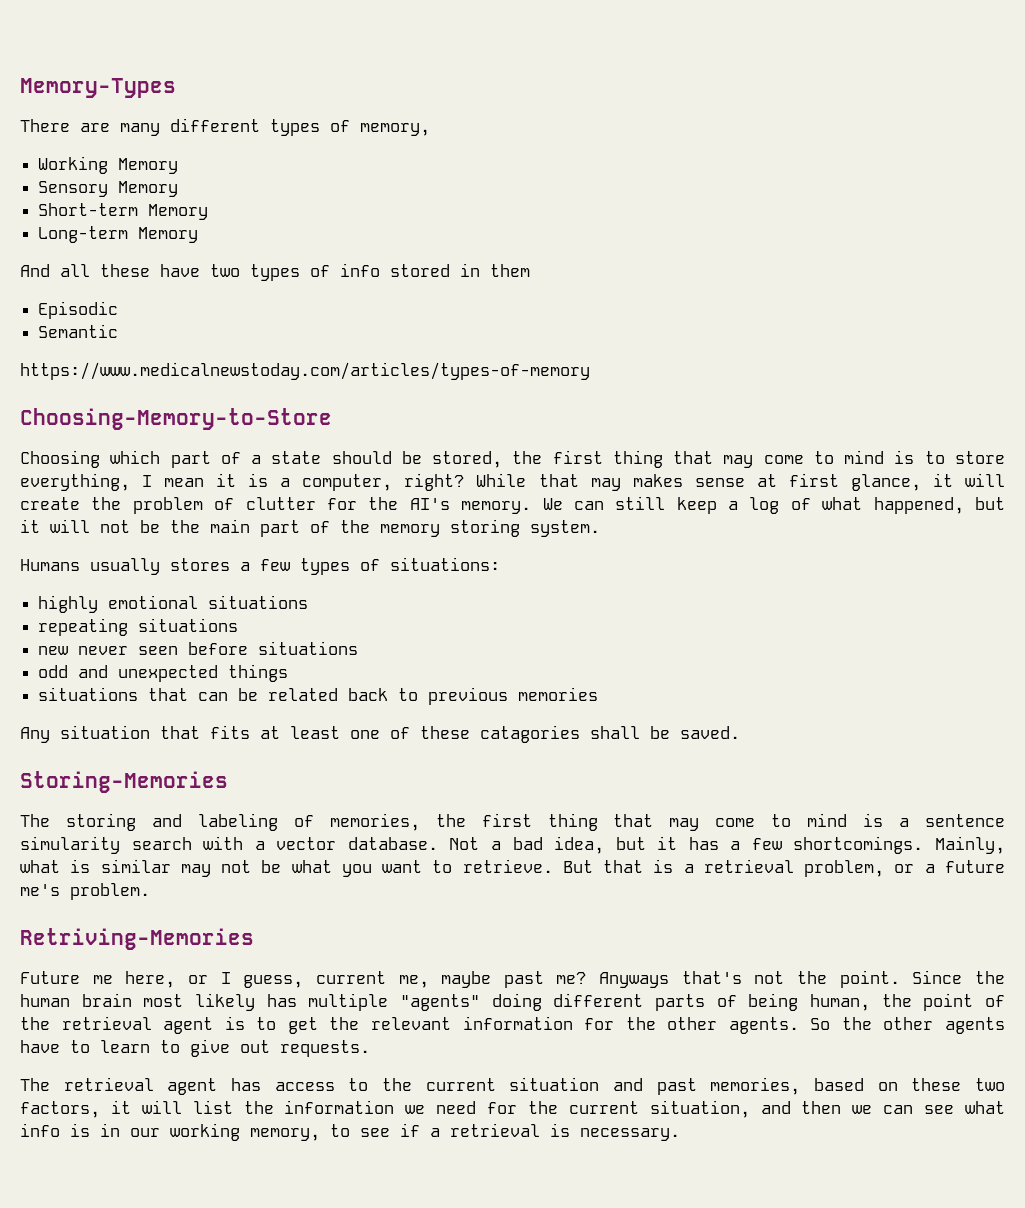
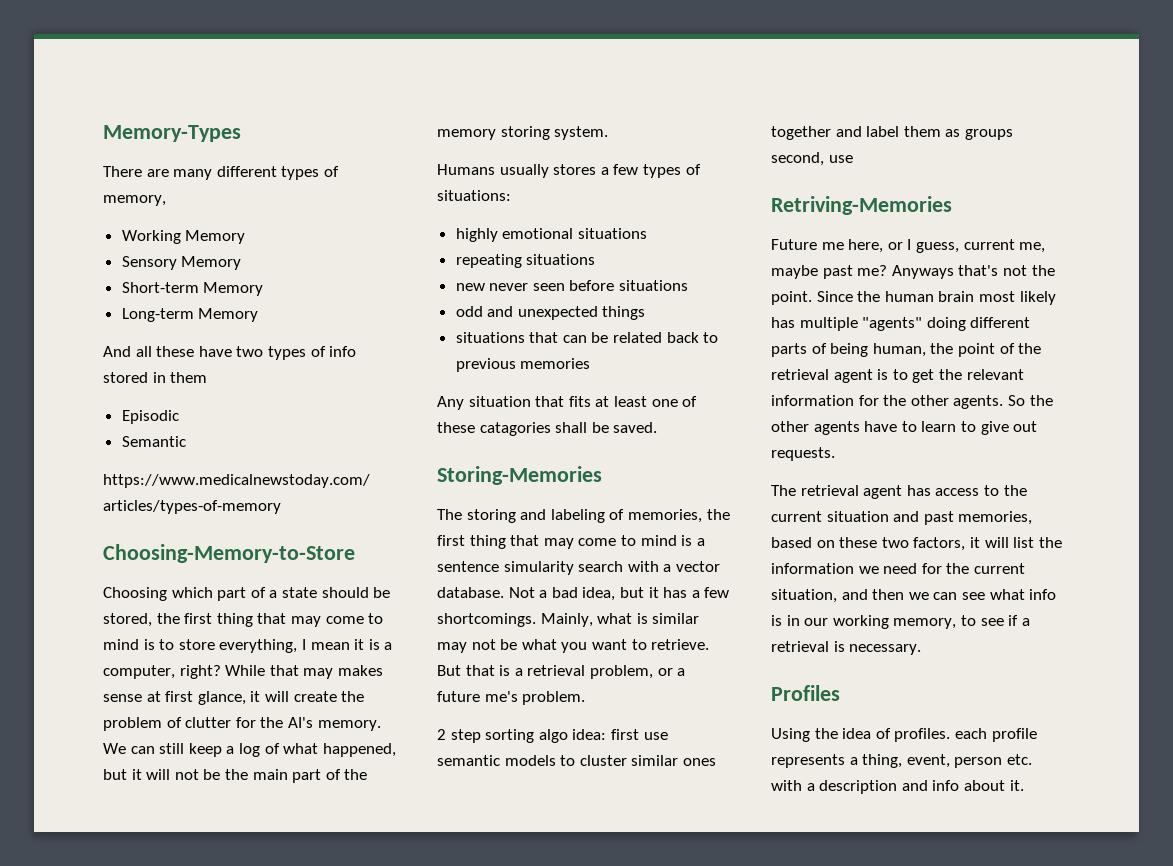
+ 2 step sorting algo idea: first use semantic models to cluster similar ones together and label them as groups second, use
+ Profiles
+ Using the idea of profiles. each profile represents a thing, event, person etc. with a description and info about it.

